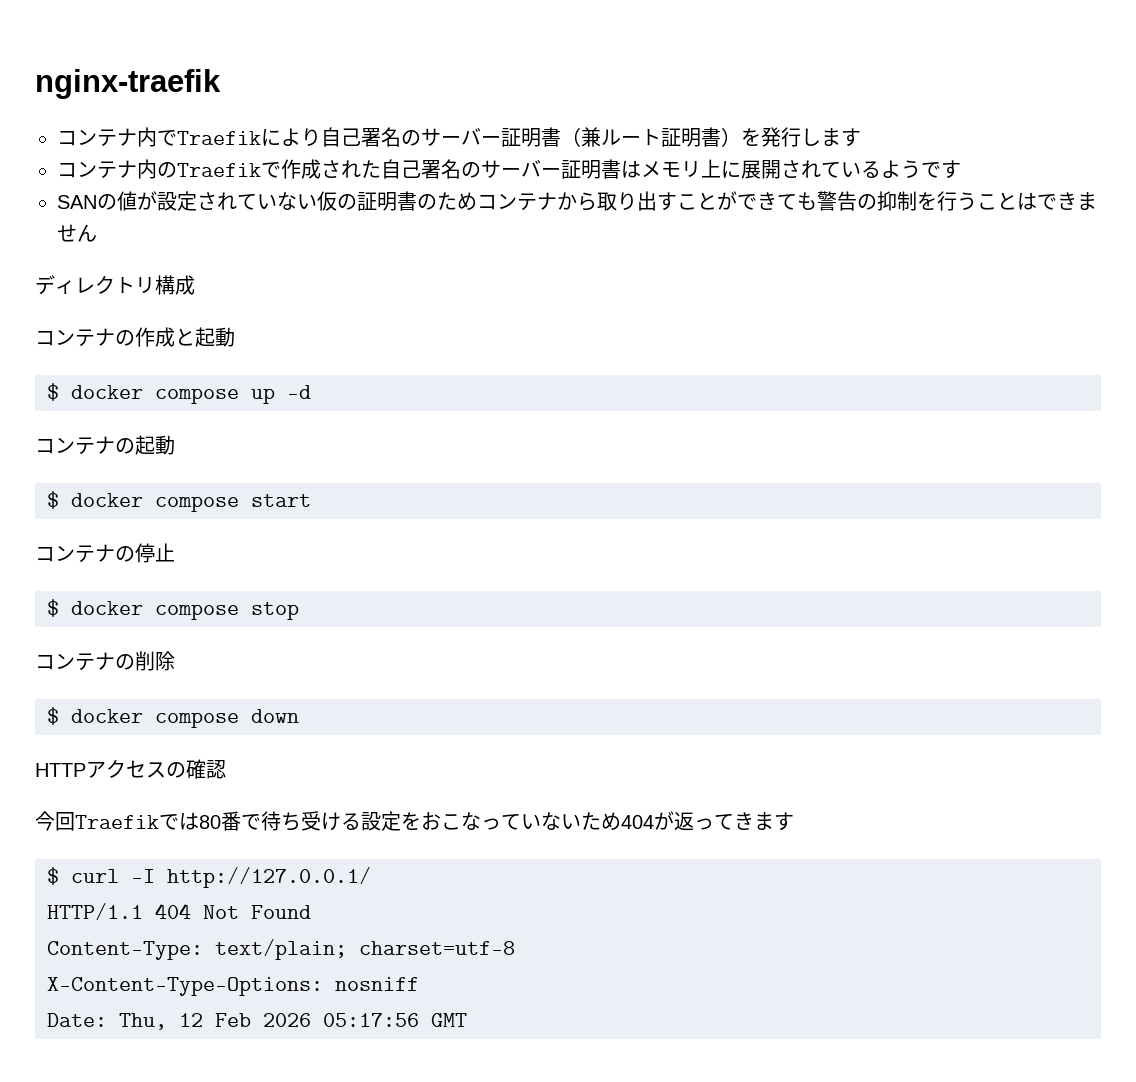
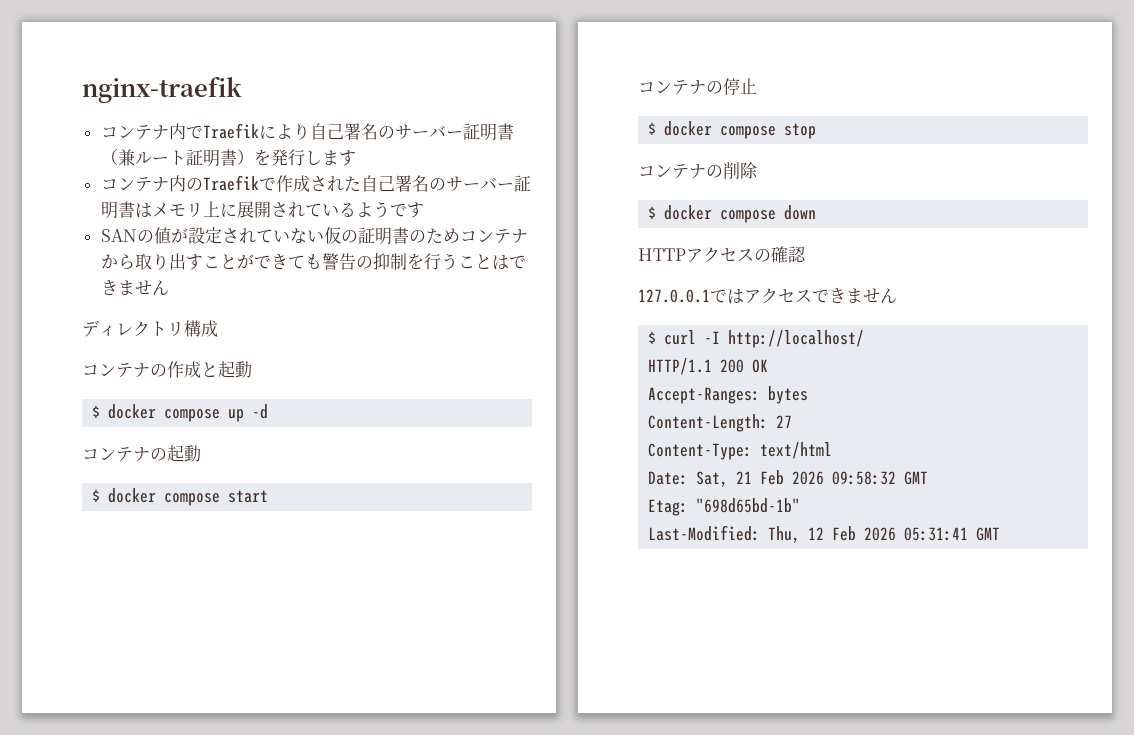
- 今回Traefikでは80番で待ち受ける設定をおこなっていないため404が返ってきます
+ 127.0.0.1ではアクセスできません
- $ curl -I http://127.0.0.1/
+ $ curl -I http://localhost/
- HTTP/1.1 404 Not Found
- Content-Type: text/plain; charset=utf-8
- X-Content-Type-Options: nosniff
- Date: Thu, 12 Feb 2026 05:17:56 GMT
+ HTTP/1.1 200 OK
+ Accept-Ranges: bytes
+ Content-Length: 27
+ Content-Type: text/html
+ Date: Sat, 21 Feb 2026 09:58:32 GMT
+ Etag: "698d65bd-1b"
+ Last-Modified: Thu, 12 Feb 2026 05:31:41 GMT

